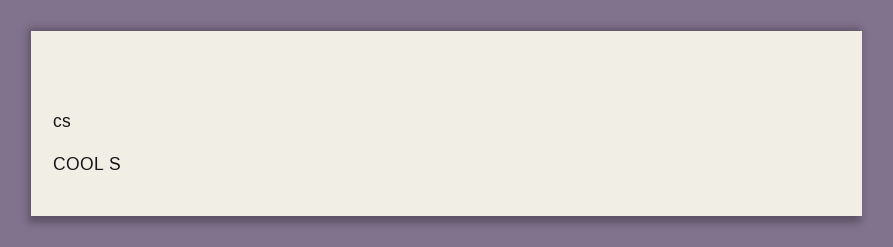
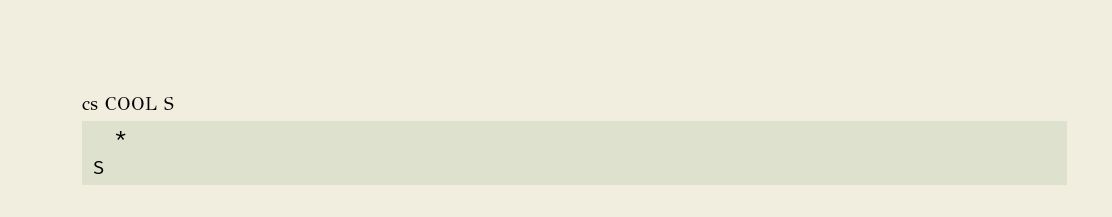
- cs
- COOL S
+ cs COOL S
+ *
+ S

